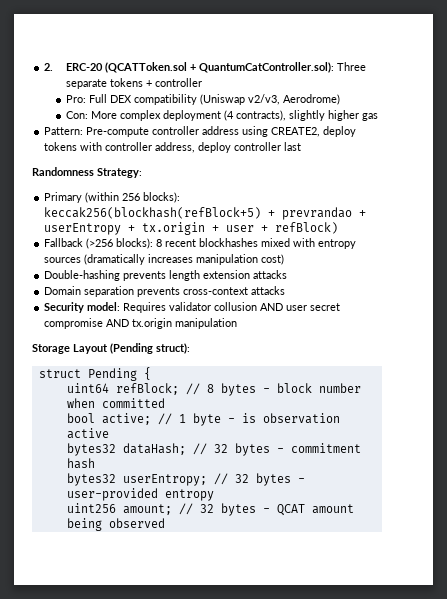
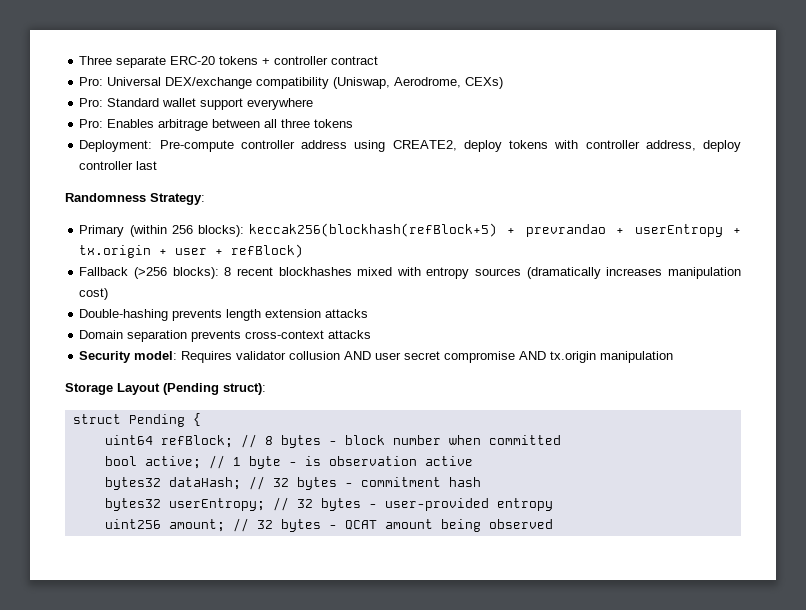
- 2. ERC-20 (QCATToken.sol + QuantumCatController.sol): Three separate tokens + controller
- Pro: Full DEX compatibility (Uniswap v2/v3, Aerodrome)
- Con: More complex deployment (4 contracts), slightly higher gas
- Pattern: Pre-compute controller address using CREATE2, deploy tokens with controller address, deploy controller last
+ Three separate ERC-20 tokens + controller contract
+ Pro: Universal DEX/exchange compatibility (Uniswap, Aerodrome, CEXs)
+ Pro: Standard wallet support everywhere
+ Pro: Enables arbitrage between all three tokens
+ Deployment: Pre-compute controller address using CREATE2, deploy tokens with controller address, deploy controller last

